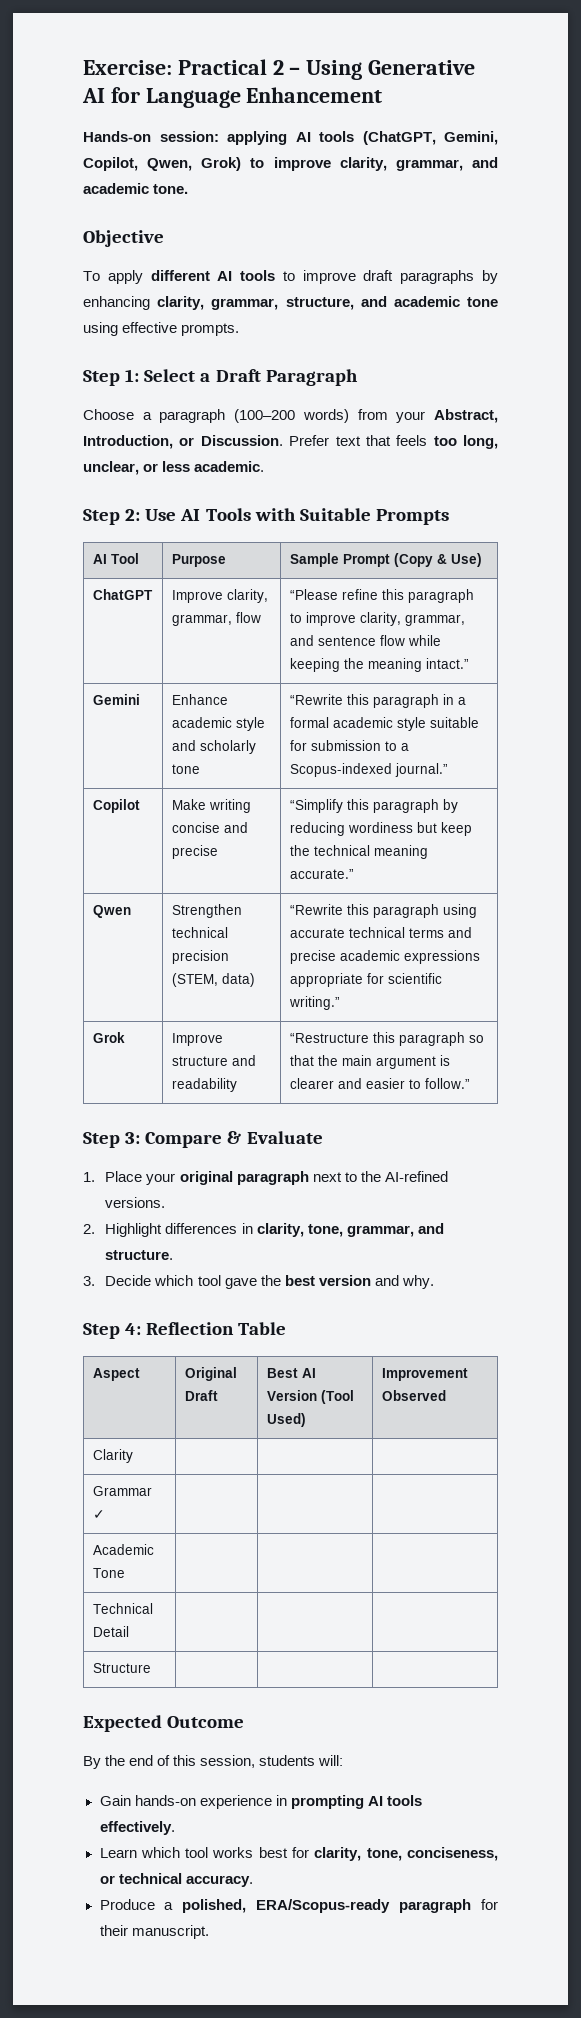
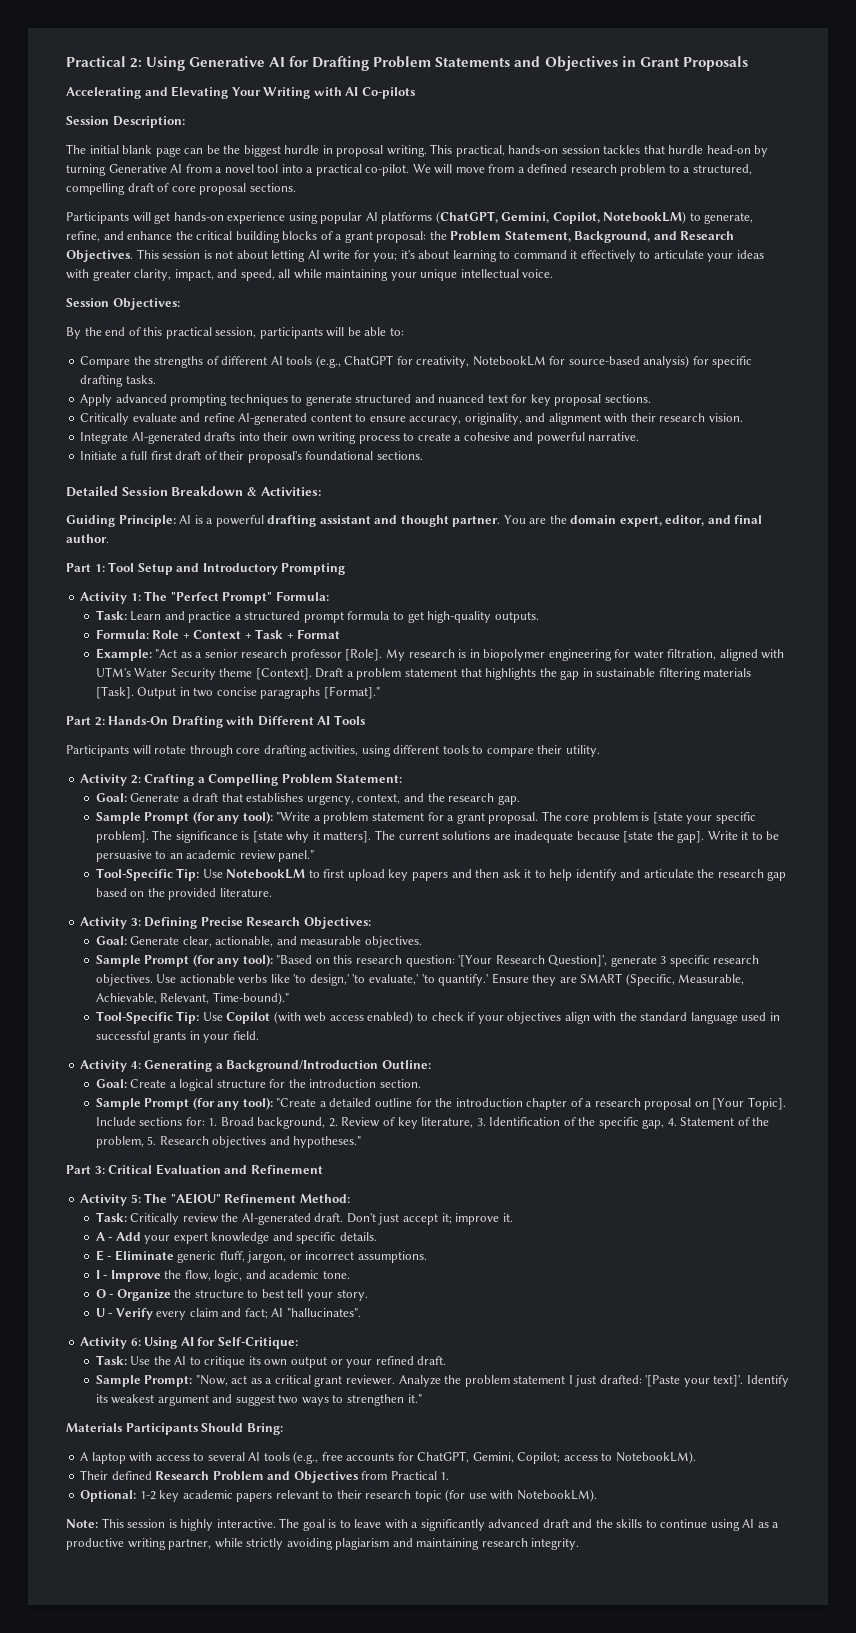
- Exercise: Practical 2 – Using Generative AI for Language Enhancement
- Hands-on session: applying AI tools (ChatGPT, Gemini, Copilot, Qwen, Grok) to improve clarity, grammar, and academic tone.
- Objective
- To apply different AI tools to improve draft paragraphs by enhancing clarity, grammar, structure, and academic tone using effective prompts.
- Step 1: Select a Draft Paragraph
- Choose a paragraph (100–200 words) from your Abstract, Introduction, or Discussion. Prefer text that feels too long, unclear, or less academic.
- Step 2: Use AI Tools with Suitable Prompts
- AI Tool | Purpose | Sample Prompt (Copy & Use)
- ChatGPT | Improve clarity, grammar, flow | “Please refine this paragraph to improve clarity, grammar, and sentence flow while keeping the meaning intact.”
- Gemini | Enhance academic style and scholarly tone | “Rewrite this paragraph in a formal academic style suitable for submission to a Scopus-indexed journal.”
- Copilot | Make writing concise and precise | “Simplify this paragraph by reducing wordiness but keep the technical meaning accurate.”
- Qwen | Strengthen technical precision (STEM, data) | “Rewrite this paragraph using accurate technical terms and precise academic expressions appropriate for scientific writing.”
- Grok | Improve structure and readability | “Restructure this paragraph so that the main argument is clearer and easier to follow.”
- Step 3: Compare & Evaluate
- 1. Place your original paragraph next to the AI-refined versions.
- 2. Highlight differences in clarity, tone, grammar, and structure.
- 3. Decide which tool gave the best version and why.
- Step 4: Reflection Table
- Aspect | Original Draft | Best AI Version (Tool Used) | Improvement Observed
- Clarity | | |
- Grammar ✓ | | |
- Academic Tone | | |
- Technical Detail | | |
- Structure | | |
- Expected Outcome
+ Practical 2: Using Generative AI for Drafting Problem Statements and Objectives in Grant Proposals
+ Accelerating and Elevating Your Writing with AI Co-pilots
+ Session Description:
+ The initial blank page can be the biggest hurdle in proposal writing. This practical, hands-on session tackles that hurdle head-on by turning Generative AI from a novel tool into a practical co-pilot. We will move from a defined research problem to a structured, compelling draft of core proposal sections.
+ Participants will get hands-on experience using popular AI platforms (ChatGPT, Gemini, Copilot, NotebookLM) to generate, refine, and enhance the critical building blocks of a grant proposal: the Problem Statement, Background, and Research Objectives. This session is not about letting AI write for you; it's about learning to command it effectively to articulate your ideas with greater clarity, impact, and speed, all while maintaining your unique intellectual voice.
+ Session Objectives:
- By the end of this session, students will:
- Gain hands-on experience in prompting AI tools effectively.
- Learn which tool works best for clarity, tone, conciseness, or technical accuracy.
- Produce a polished, ERA/Scopus-ready paragraph for their manuscript.
+ By the end of this practical session, participants will be able to:
+ Compare the strengths of different AI tools (e.g., ChatGPT for creativity, NotebookLM for source-based analysis) for specific drafting tasks.
+ Apply advanced prompting techniques to generate structured and nuanced text for key proposal sections.
+ Critically evaluate and refine AI-generated content to ensure accuracy, originality, and alignment with their research vision.
+ Integrate AI-generated drafts into their own writing process to create a cohesive and powerful narrative.
+ Initiate a full first draft of their proposal's foundational sections.
+ Detailed Session Breakdown & Activities:
+ Guiding Principle: AI is a powerful drafting assistant and thought partner. You are the domain expert, editor, and final author.
+ Part 1: Tool Setup and Introductory Prompting
+ Activity 1: The "Perfect Prompt" Formula:
+ Task: Learn and practice a structured prompt formula to get high-quality outputs.
+ Formula: Role + Context + Task + Format
+ Example: "Act as a senior research professor [Role]. My research is in biopolymer engineering for water filtration, aligned with UTM's Water Security theme [Context]. Draft a problem statement that highlights the gap in sustainable filtering materials [Task]. Output in two concise paragraphs [Format]."
+ Part 2: Hands-On Drafting with Different AI Tools
+ Participants will rotate through core drafting activities, using different tools to compare their utility.
+ Activity 2: Crafting a Compelling Problem Statement:
+ Goal: Generate a draft that establishes urgency, context, and the research gap.
+ Sample Prompt (for any tool): "Write a problem statement for a grant proposal. The core problem is [state your specific problem]. The significance is [state why it matters]. The current solutions are inadequate because [state the gap]. Write it to be persuasive to an academic review panel."
+ Tool-Specific Tip: Use NotebookLM to first upload key papers and then ask it to help identify and articulate the research gap based on the provided literature.
+ Activity 3: Defining Precise Research Objectives:
+ Goal: Generate clear, actionable, and measurable objectives.
+ Sample Prompt (for any tool): "Based on this research question: '[Your Research Question]', generate 3 specific research objectives. Use actionable verbs like 'to design,' 'to evaluate,' 'to quantify.' Ensure they are SMART (Specific, Measurable, Achievable, Relevant, Time-bound)."
+ Tool-Specific Tip: Use Copilot (with web access enabled) to check if your objectives align with the standard language used in successful grants in your field.
+ Activity 4: Generating a Background/Introduction Outline:
+ Goal: Create a logical structure for the introduction section.
+ Sample Prompt (for any tool): "Create a detailed outline for the introduction chapter of a research proposal on [Your Topic]. Include sections for: 1. Broad background, 2. Review of key literature, 3. Identification of the specific gap, 4. Statement of the problem, 5. Research objectives and hypotheses."
+ Part 3: Critical Evaluation and Refinement
+ Activity 5: The "AEIOU" Refinement Method:
+ Task: Critically review the AI-generated draft. Don't just accept it; improve it.
+ A - Add your expert knowledge and specific details.
+ E - Eliminate generic fluff, jargon, or incorrect assumptions.
+ I - Improve the flow, logic, and academic tone.
+ O - Organize the structure to best tell your story.
+ U - Verify every claim and fact; AI "hallucinates".
+ Activity 6: Using AI for Self-Critique:
+ Task: Use the AI to critique its own output or your refined draft.
+ Sample Prompt: "Now, act as a critical grant reviewer. Analyze the problem statement I just drafted: '[Paste your text]'. Identify its weakest argument and suggest two ways to strengthen it."
+ Materials Participants Should Bring:
+ A laptop with access to several AI tools (e.g., free accounts for ChatGPT, Gemini, Copilot; access to NotebookLM).
+ Their defined Research Problem and Objectives from Practical 1.
+ Optional: 1-2 key academic papers relevant to their research topic (for use with NotebookLM).
+ Note: This session is highly interactive. The goal is to leave with a significantly advanced draft and the skills to continue using AI as a productive writing partner, while strictly avoiding plagiarism and maintaining research integrity.

